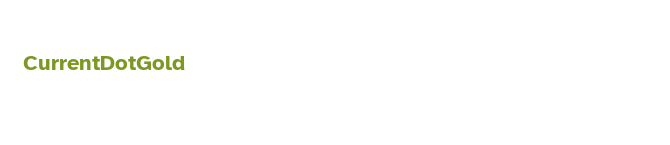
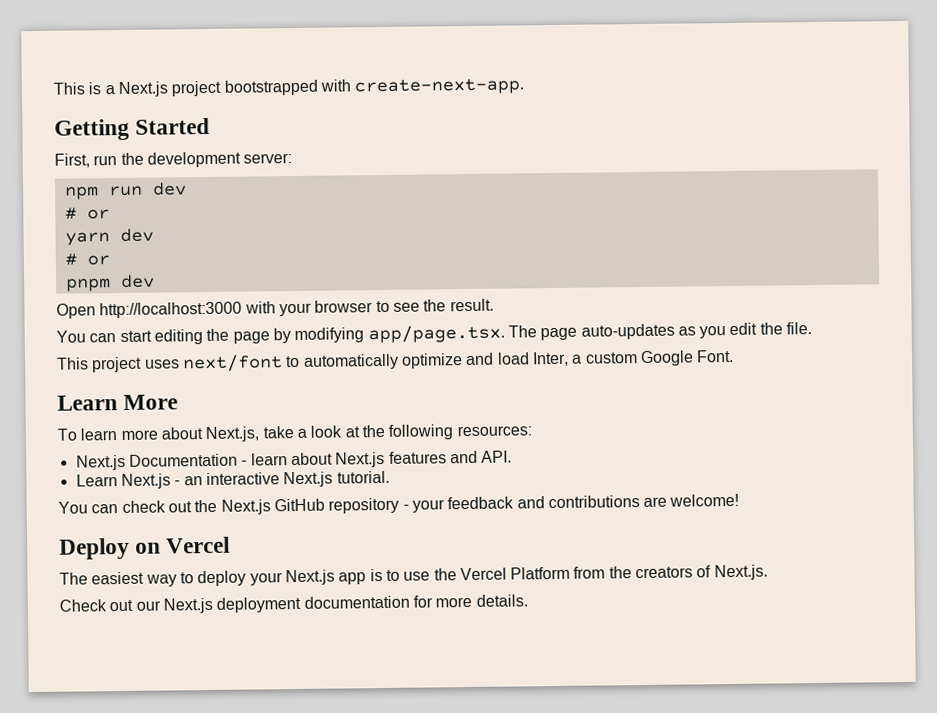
- CurrentDotGold
+ This is a Next.js project bootstrapped with create-next-app.
+ Getting Started
+ First, run the development server:
+ npm run dev
+ # or
+ yarn dev
+ # or
+ pnpm dev
+ Open http://localhost:3000 with your browser to see the result.
+ You can start editing the page by modifying app/page.tsx. The page auto-updates as you edit the file.
+ This project uses next/font to automatically optimize and load Inter, a custom Google Font.
+ Learn More
+ To learn more about Next.js, take a look at the following resources:
+ Next.js Documentation - learn about Next.js features and API.
+ Learn Next.js - an interactive Next.js tutorial.
+ You can check out the Next.js GitHub repository - your feedback and contributions are welcome!
+ Deploy on Vercel
+ The easiest way to deploy your Next.js app is to use the Vercel Platform from the creators of Next.js.
+ Check out our Next.js deployment documentation for more details.

